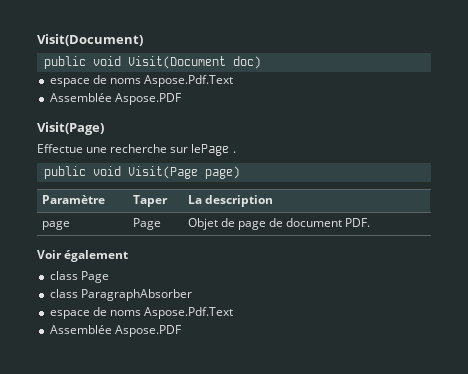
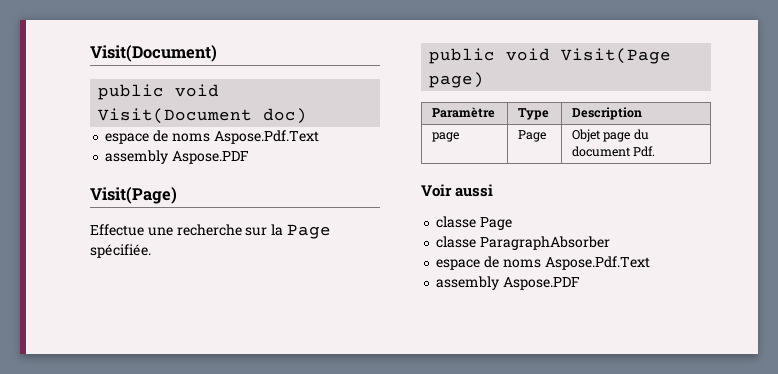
  public void Visit(Document doc)
  espace de noms Aspose.Pdf.Text
- Assemblée Aspose.PDF
+ assembly Aspose.PDF
- Effectue une recherche sur lePage .
+ Effectue une recherche sur la Page spécifiée.
- Paramètre | Taper | La description
+ Paramètre | Type | Description
- page | Page | Objet de page de document PDF.
+ page | Page | Objet page du document Pdf.
- Voir également
- class Page
+ Voir aussi
+ classe Page
- class ParagraphAbsorber
+ classe ParagraphAbsorber
  espace de noms Aspose.Pdf.Text
- Assemblée Aspose.PDF
+ assembly Aspose.PDF

